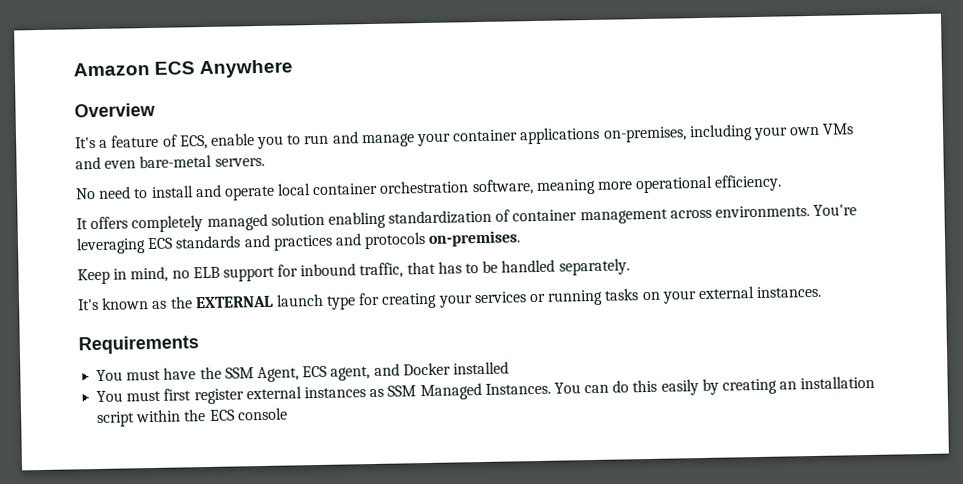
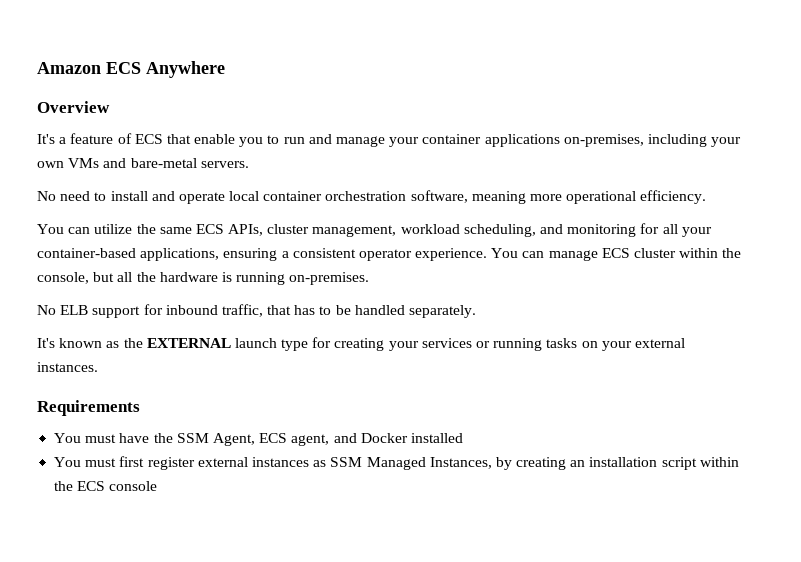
- It's a feature of ECS, enable you to run and manage your container applications on-premises, including your own VMs and even bare-metal servers.
+ It's a feature of ECS that enable you to run and manage your container applications on-premises, including your own VMs and bare-metal servers.
- It offers completely managed solution enabling standardization of container management across environments. You're leveraging ECS standards and practices and protocols on-premises.
- Keep in mind, no ELB support for inbound traffic, that has to be handled separately.
+ You can utilize the same ECS APIs, cluster management, workload scheduling, and monitoring for all your container-based applications, ensuring a consistent operator experience. You can manage ECS cluster within the console, but all the hardware is running on-premises.
+ No ELB support for inbound traffic, that has to be handled separately.
- You must first register external instances as SSM Managed Instances. You can do this easily by creating an installation script within the ECS console
+ You must first register external instances as SSM Managed Instances, by creating an installation script within the ECS console

